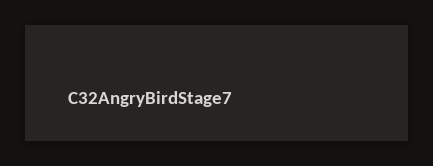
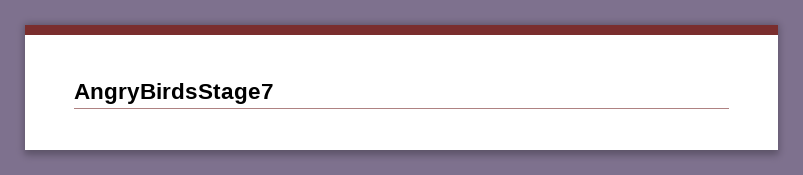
- C32AngryBirdStage7
+ AngryBirdsStage7

